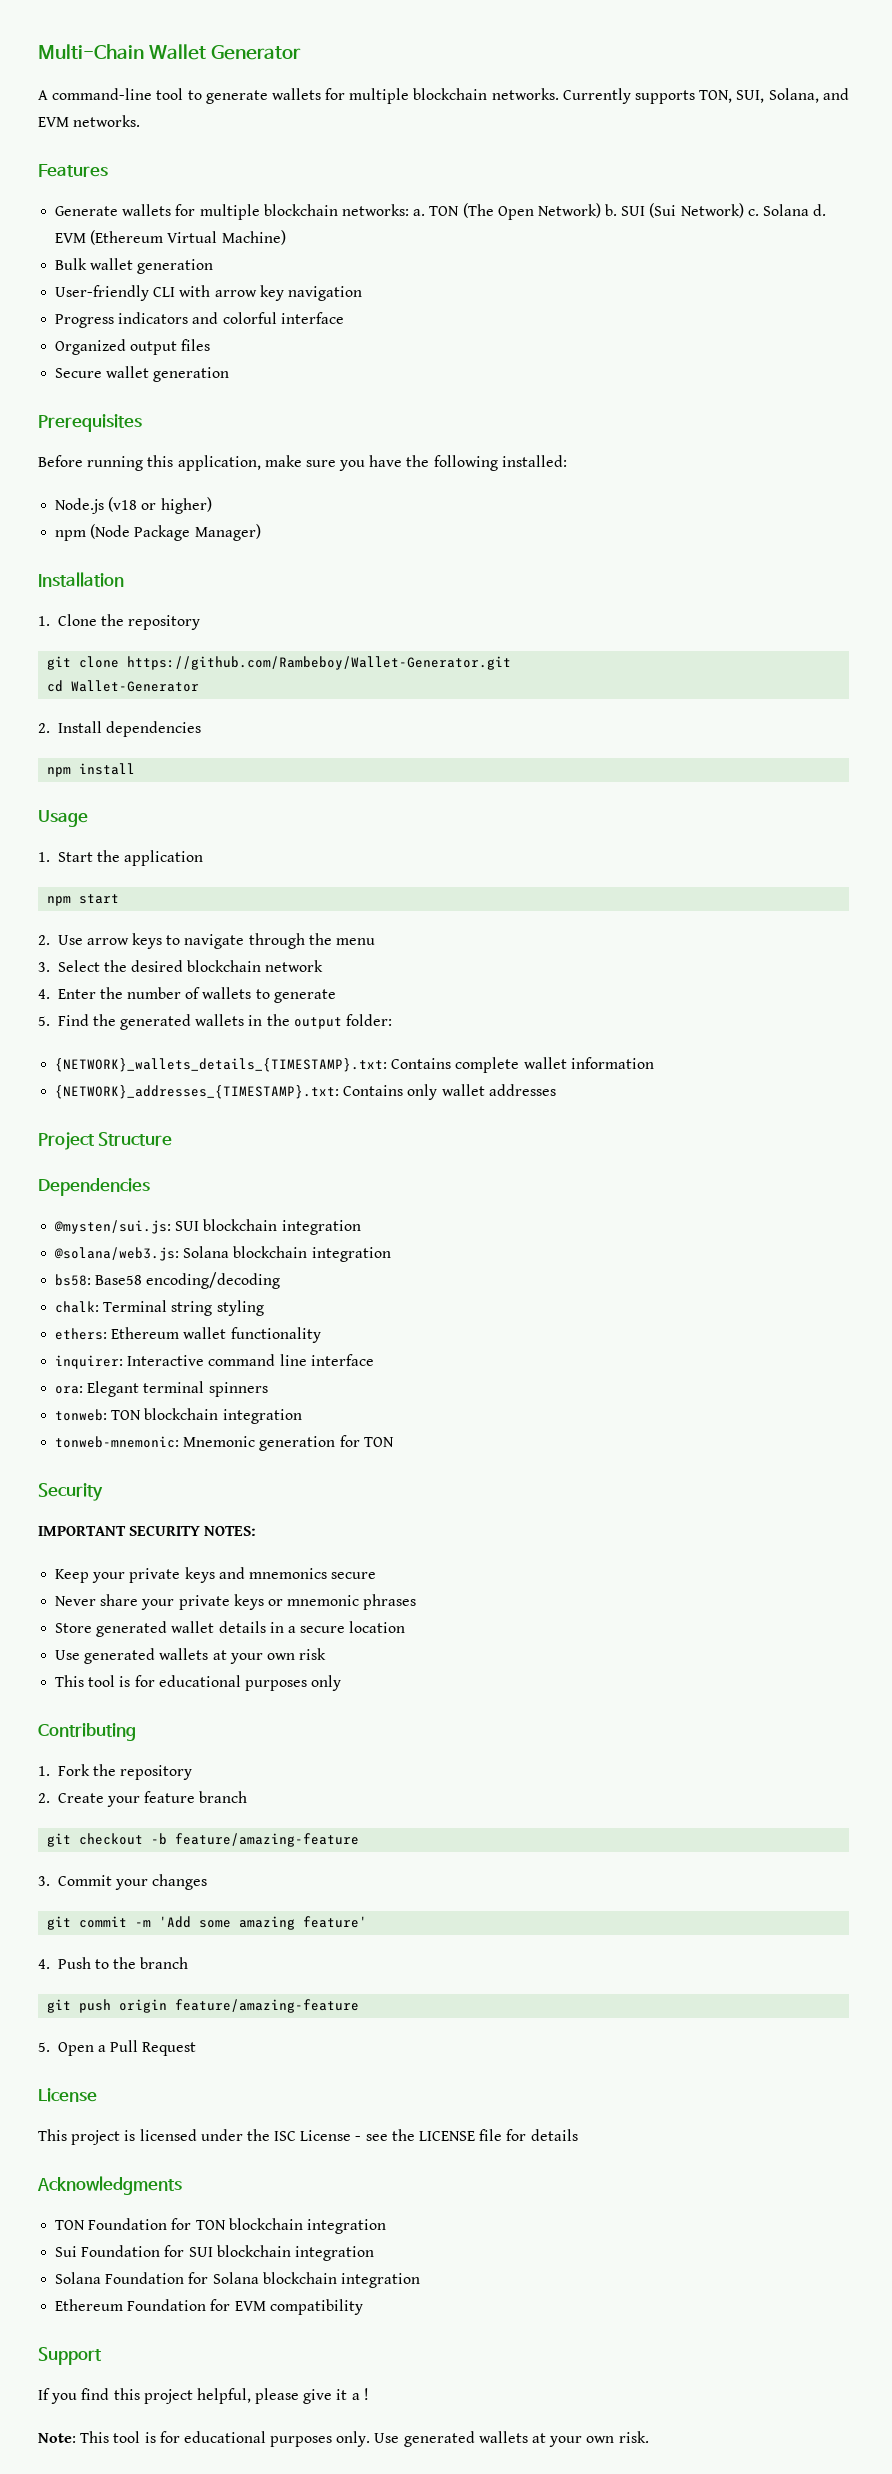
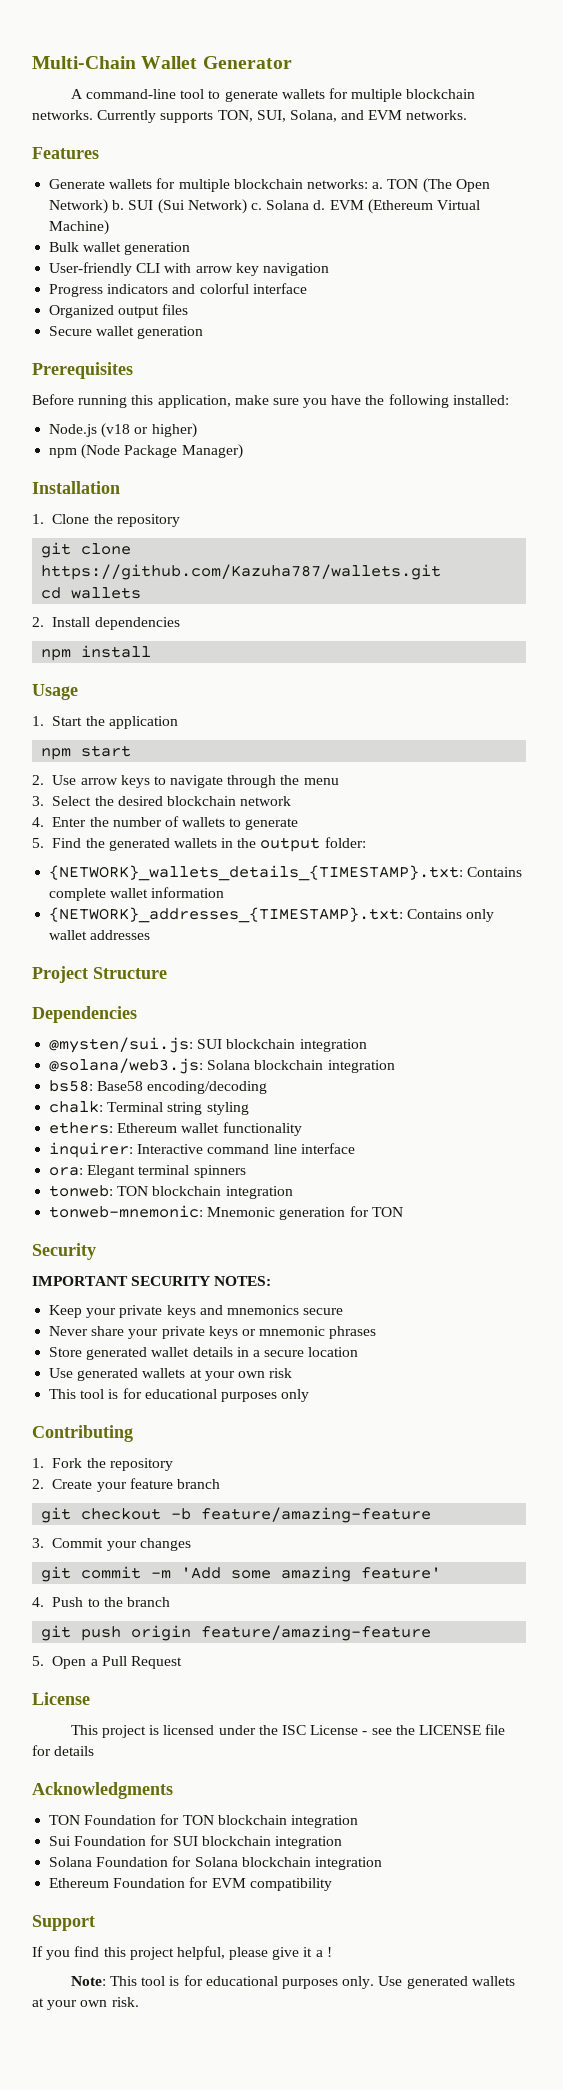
- git clone https://github.com/Rambeboy/Wallet-Generator.git
+ git clone https://github.com/Kazuha787/wallets.git
- cd Wallet-Generator
+ cd wallets

